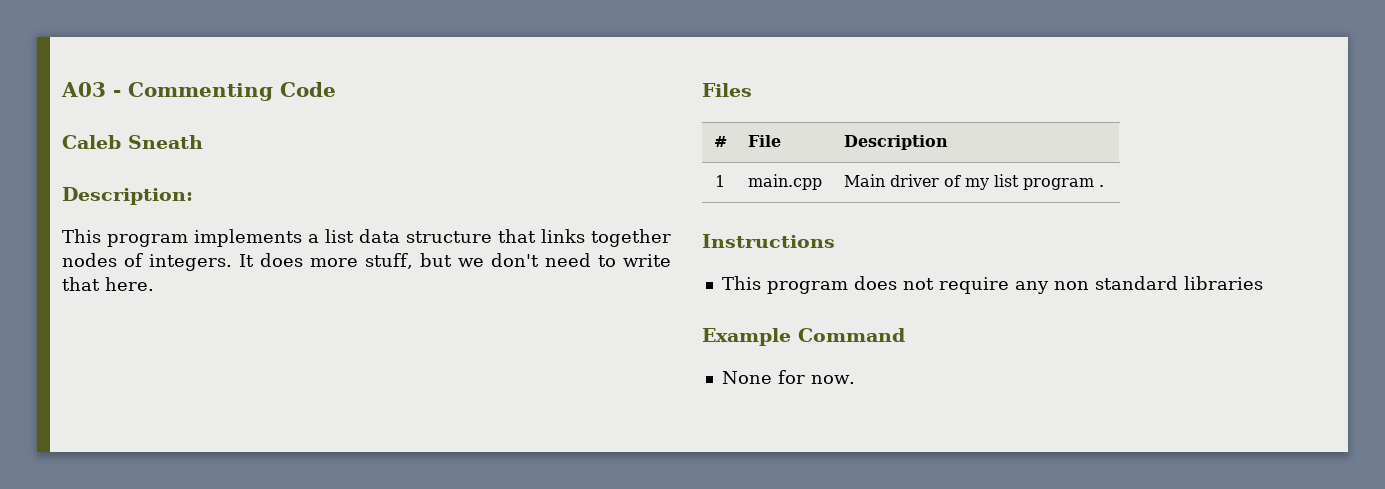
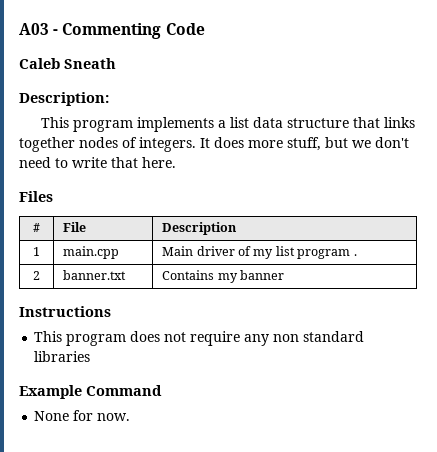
+ 2 | banner.txt | Contains my banner

